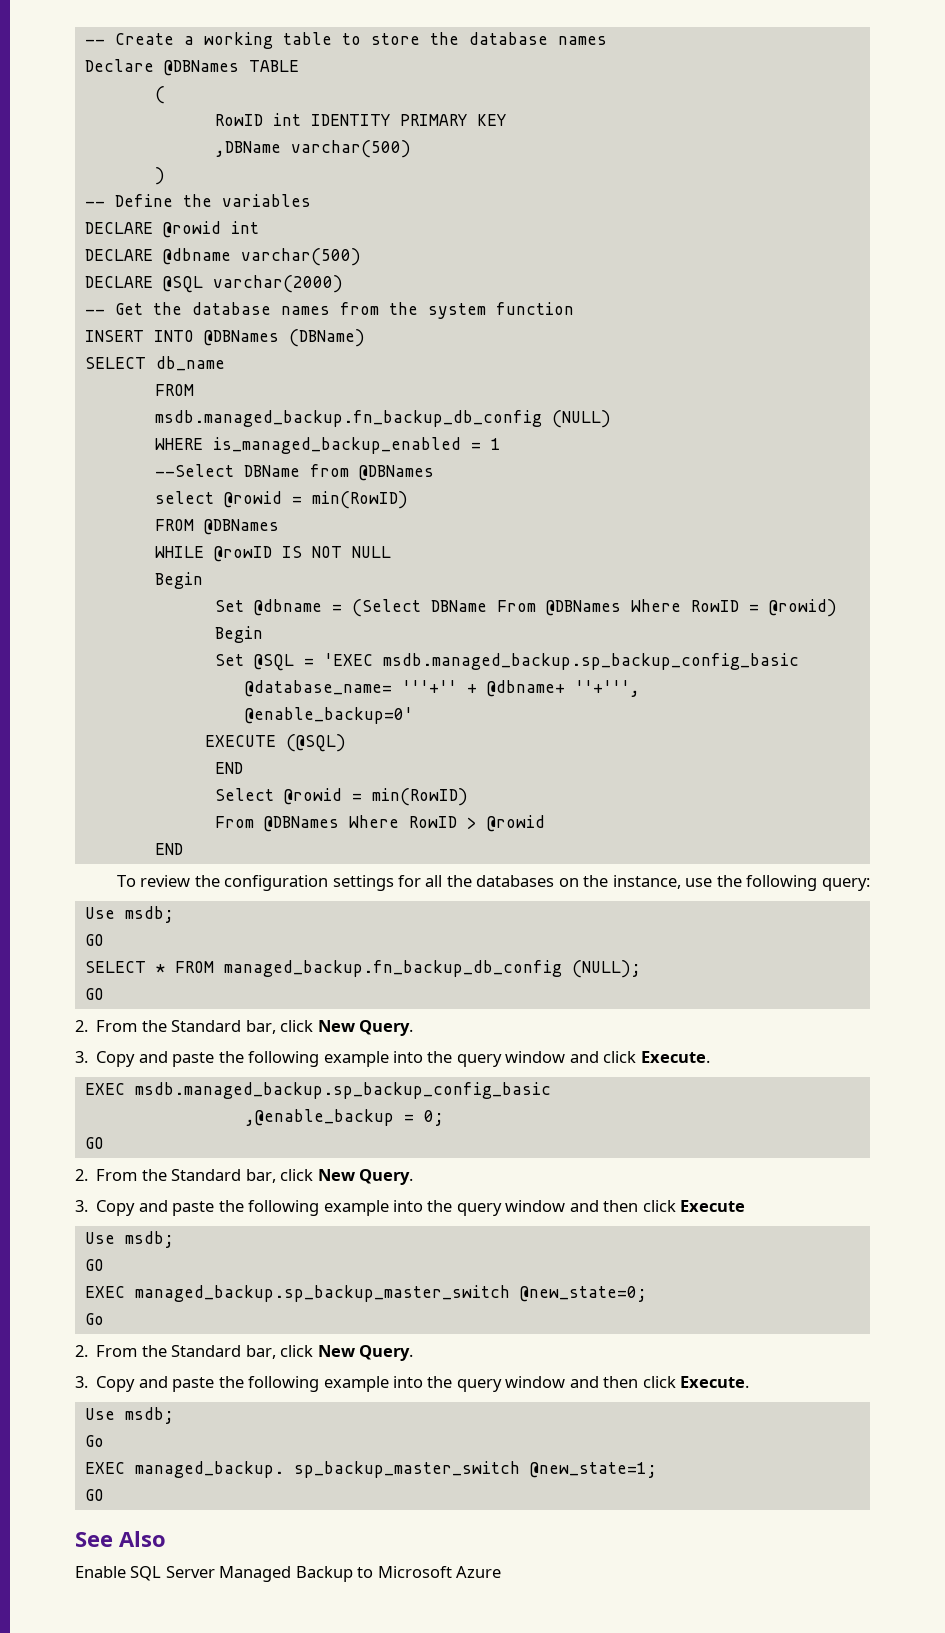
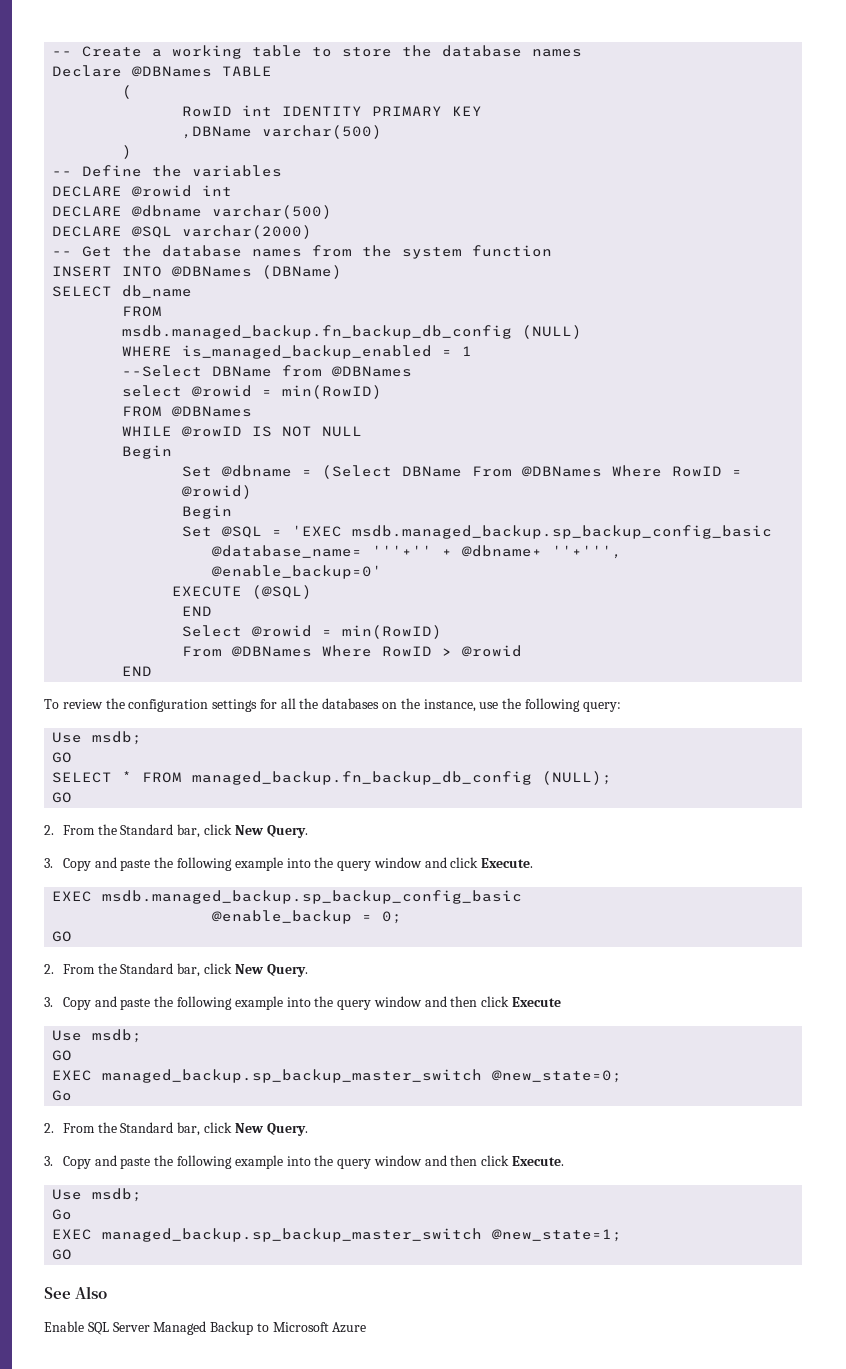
- ,@enable_backup = 0;
+ @enable_backup = 0;
- EXEC managed_backup. sp_backup_master_switch @new_state=1;
+ EXEC managed_backup.sp_backup_master_switch @new_state=1;

